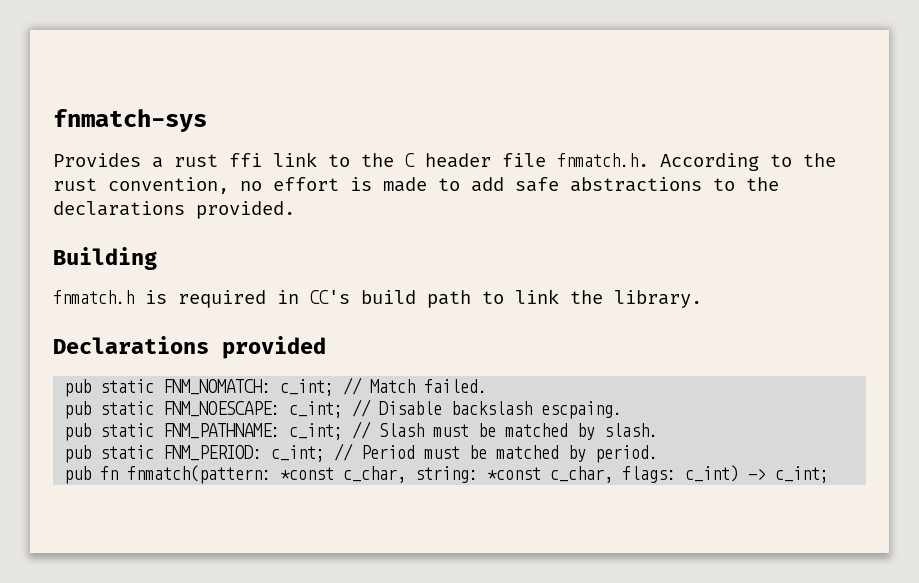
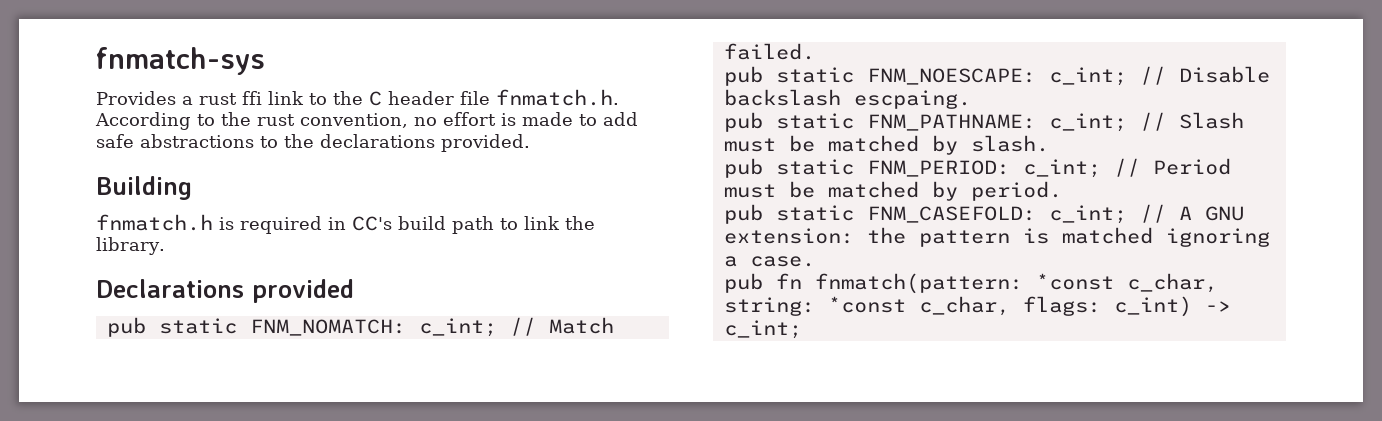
+ pub static FNM_CASEFOLD: c_int; // A GNU extension: the pattern is matched ignoring a case.

